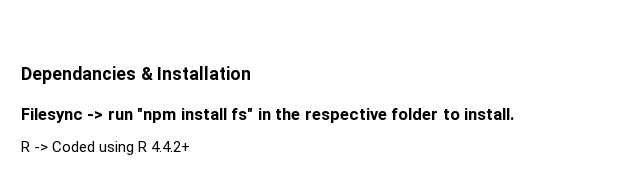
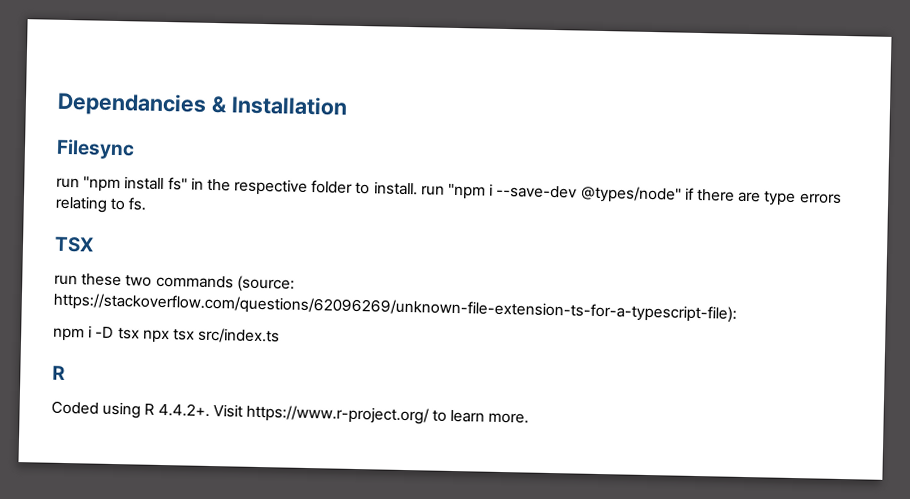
- Filesync -> run "npm install fs" in the respective folder to install.
- R -> Coded using R 4.4.2+
+ Filesync
+ run "npm install fs" in the respective folder to install. run "npm i --save-dev @types/node" if there are type errors relating to fs.
+ TSX
+ run these two commands (source: https://stackoverflow.com/questions/62096269/unknown-file-extension-ts-for-a-typescript-file):
+ npm i -D tsx npx tsx src/index.ts
+ R
+ Coded using R 4.4.2+. Visit https://www.r-project.org/ to learn more.

